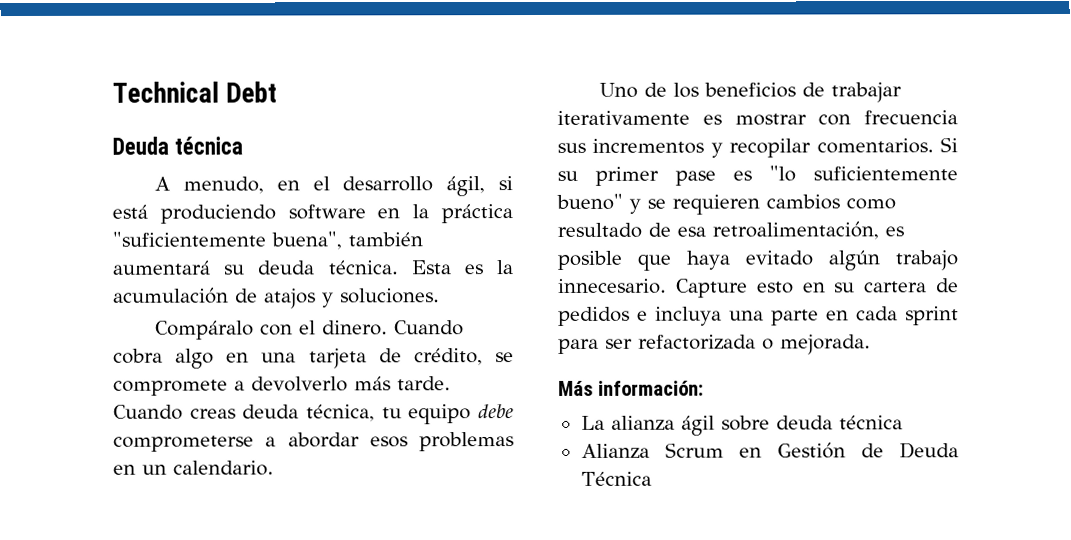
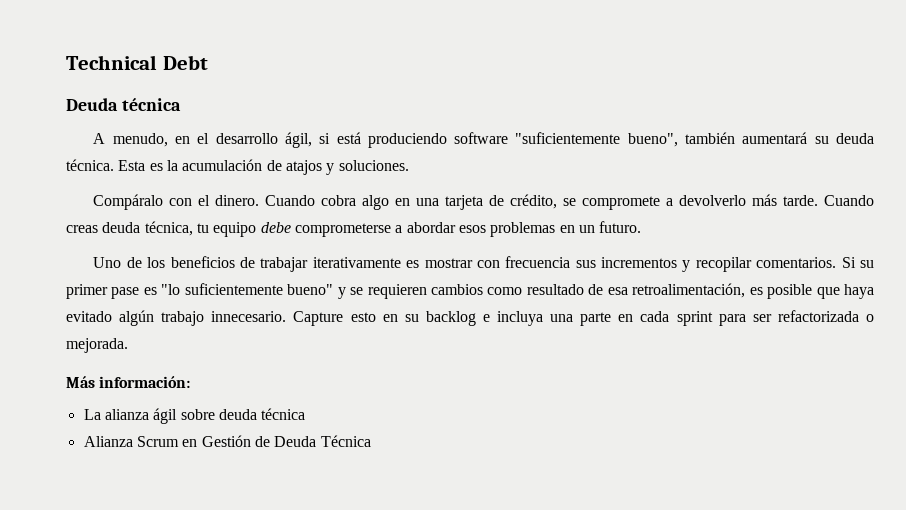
- A menudo, en el desarrollo ágil, si está produciendo software en la práctica "suficientemente buena", también aumentará su deuda técnica.
+ A menudo, en el desarrollo ágil, si está produciendo software "suficientemente bueno", también aumentará su deuda técnica.
- Cuando creas deuda técnica, tu equipo debe comprometerse a abordar esos problemas en un calendario.
+ Cuando creas deuda técnica, tu equipo debe comprometerse a abordar esos problemas en un futuro.
- Capture esto en su cartera de pedidos e incluya una parte en cada sprint para ser refactorizada o mejorada.
+ Capture esto en su backlog e incluya una parte en cada sprint para ser refactorizada o mejorada.

